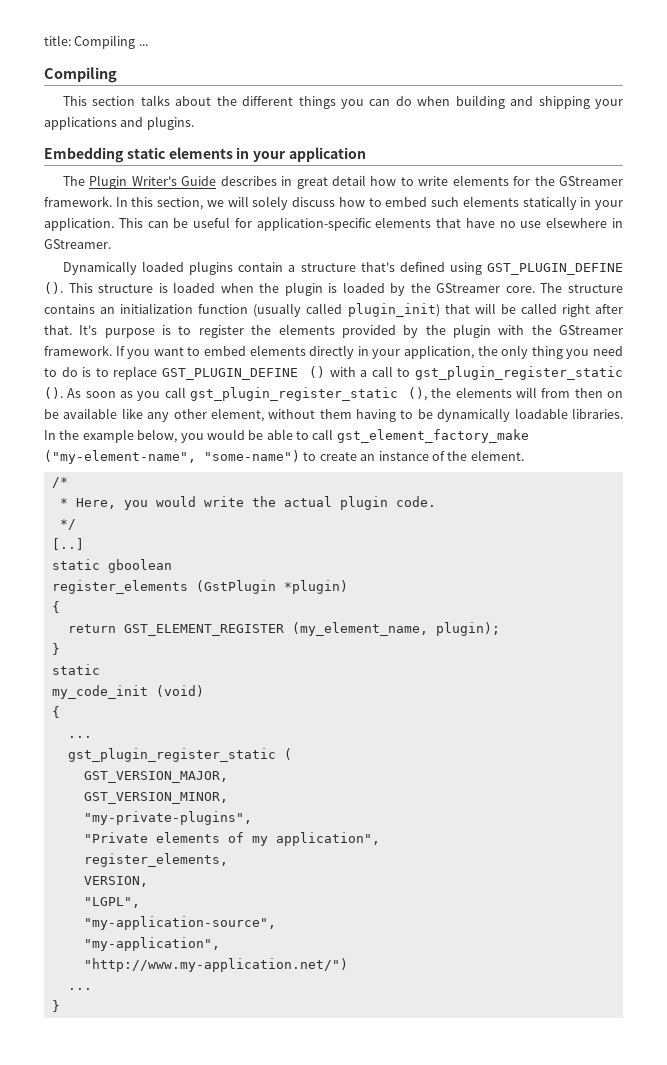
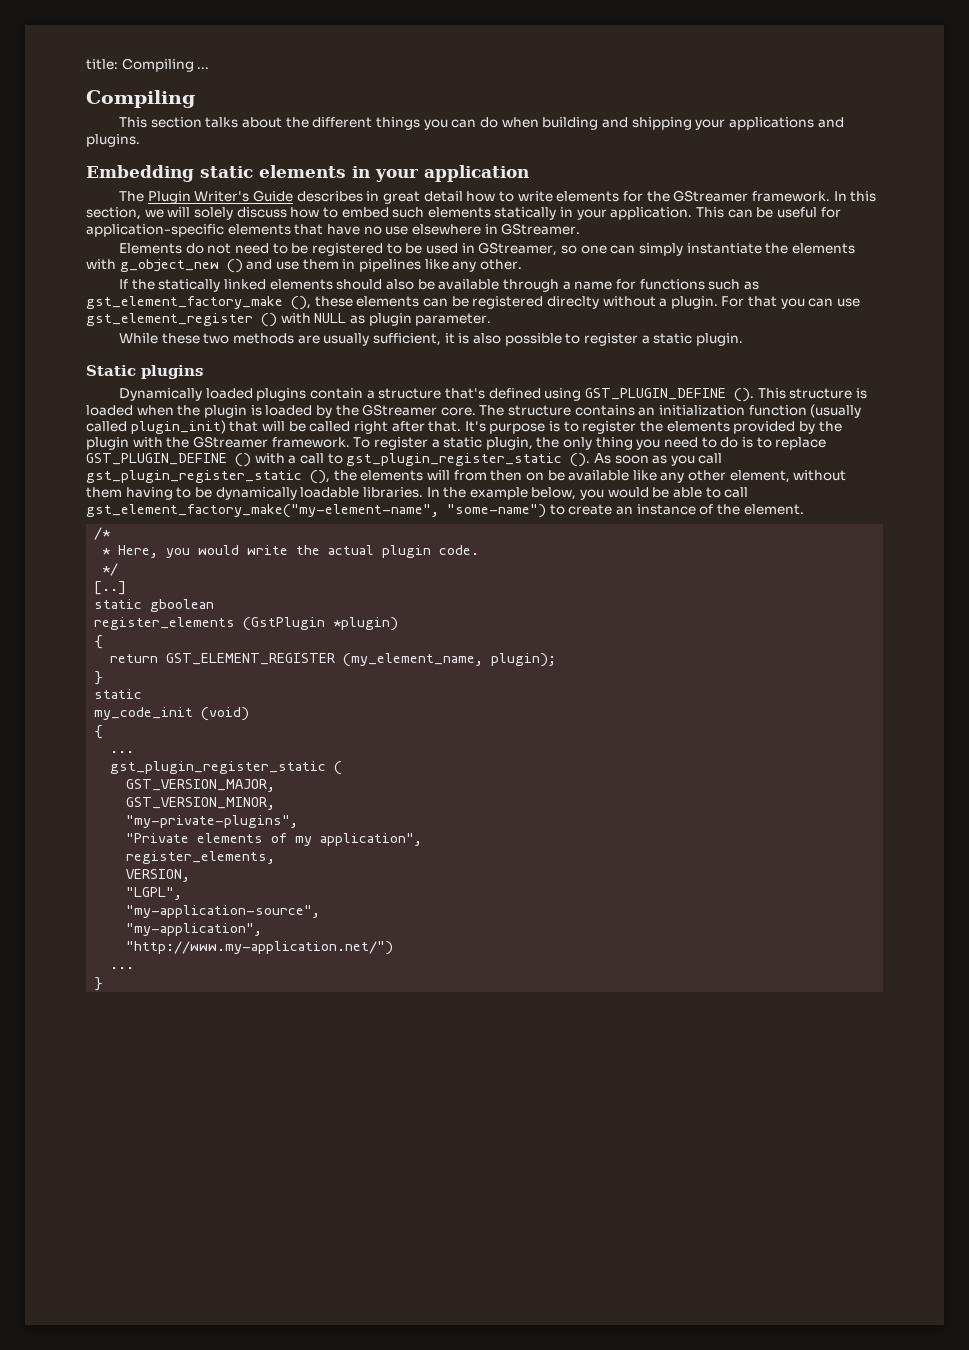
+ Elements do not need to be registered to be used in GStreamer, so one can simply instantiate the elements with g_object_new () and use them in pipelines like any other.
+ If the statically linked elements should also be available through a name for functions such as gst_element_factory_make (), these elements can be registered direclty without a plugin. For that you can use gst_element_register () with NULL as plugin parameter.
+ While these two methods are usually sufficient, it is also possible to register a static plugin.
+ Static plugins
- If you want to embed elements directly in your application, the only thing you need to do is to replace GST_PLUGIN_DEFINE () with a call to gst_plugin_register_static ().
+ To register a static plugin, the only thing you need to do is to replace GST_PLUGIN_DEFINE () with a call to gst_plugin_register_static ().
- In the example below, you would be able to call gst_element_factory_make ("my-element-name", "some-name") to create an instance of the element.
+ In the example below, you would be able to call gst_element_factory_make("my-element-name", "some-name") to create an instance of the element.

